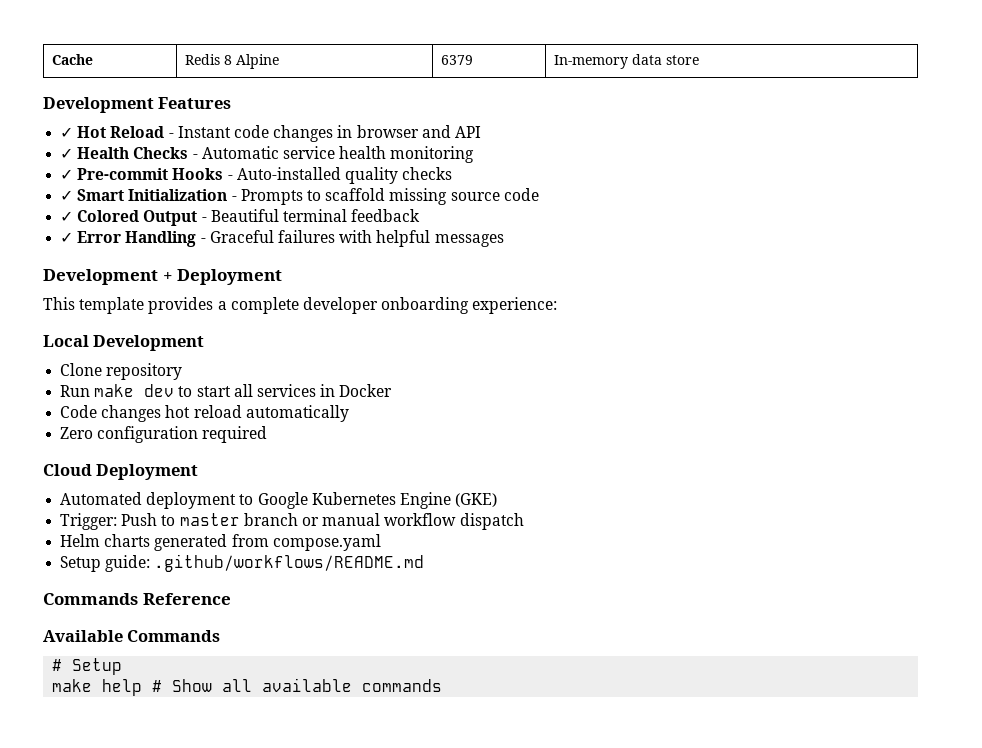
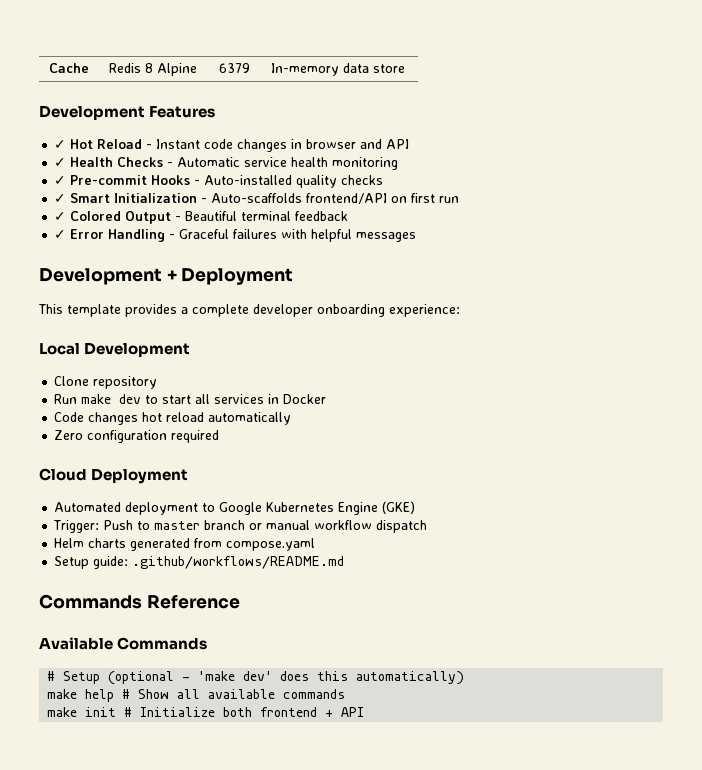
- ✓ Smart Initialization - Prompts to scaffold missing source code
+ ✓ Smart Initialization - Auto-scaffolds frontend/API on first run
- # Setup
+ # Setup (optional - 'make dev' does this automatically)
+ make init # Initialize both frontend + API

